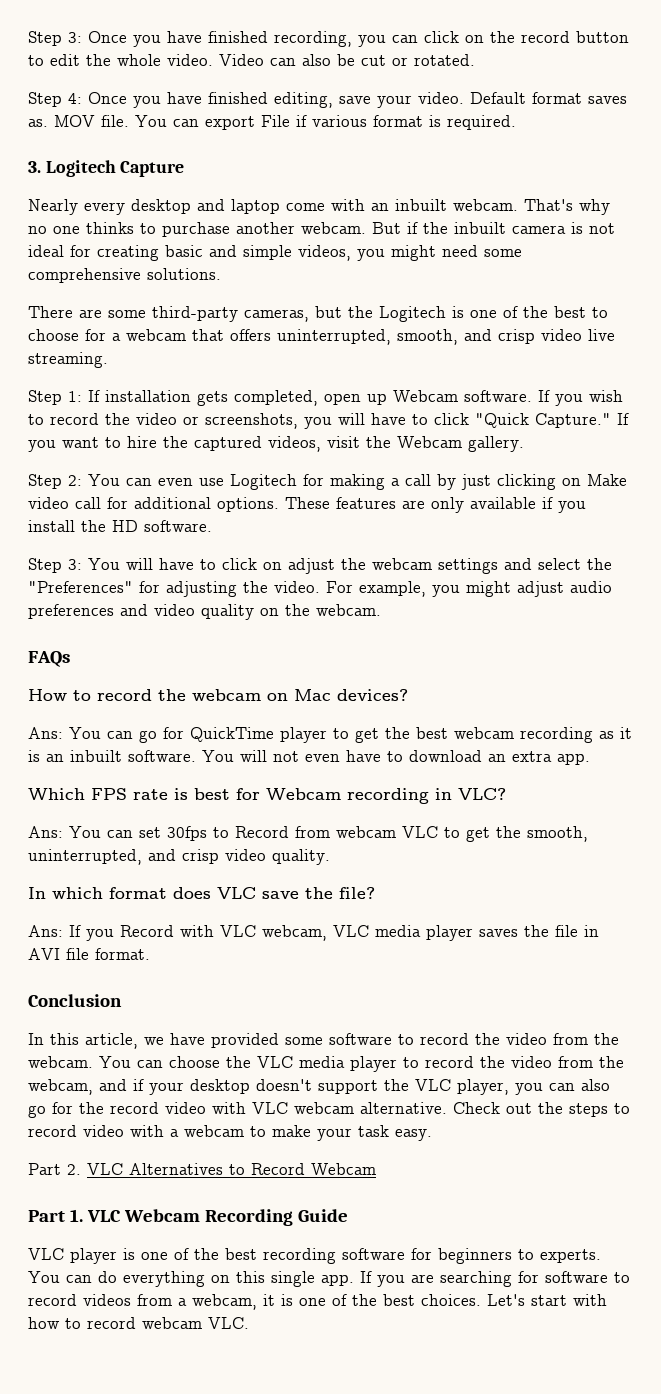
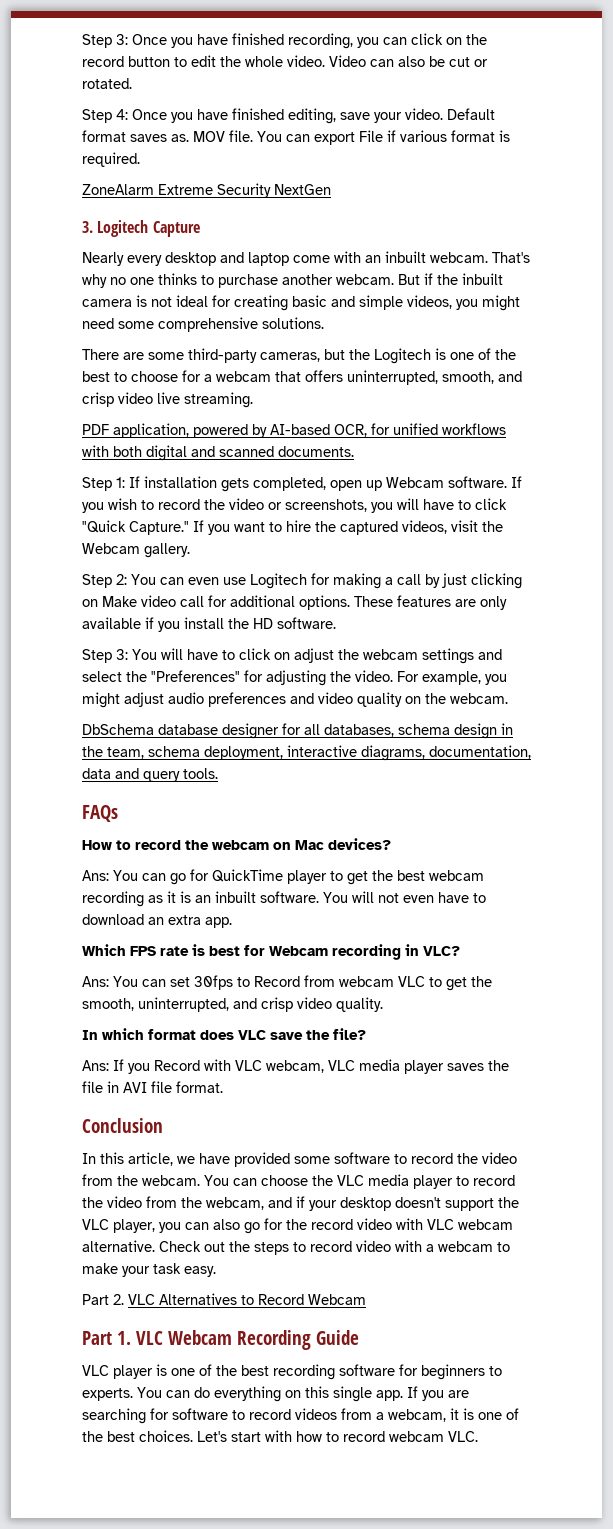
+ ZoneAlarm Extreme Security NextGen
+ PDF application, powered by AI-based OCR, for unified workflows with both digital and scanned documents.
+ DbSchema database designer for all databases, schema design in the team, schema deployment, interactive diagrams, documentation, data and query tools.

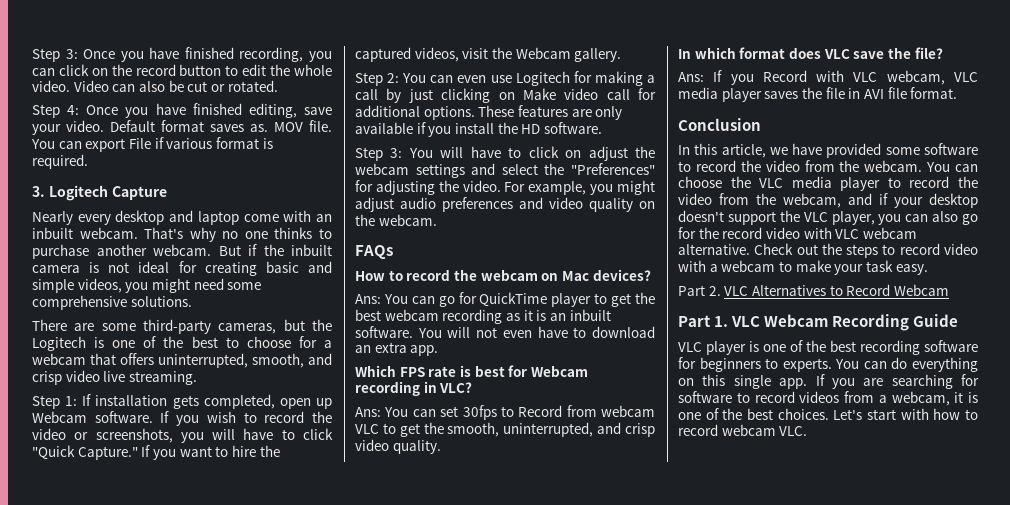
- ZoneAlarm Extreme Security NextGen
- PDF application, powered by AI-based OCR, for unified workflows with both digital and scanned documents.
- DbSchema database designer for all databases, schema design in the team, schema deployment, interactive diagrams, documentation, data and query tools.

